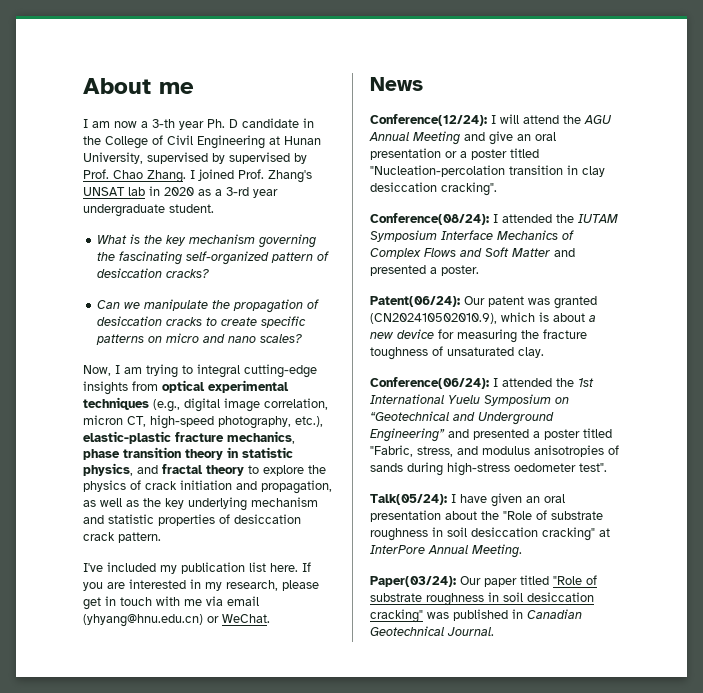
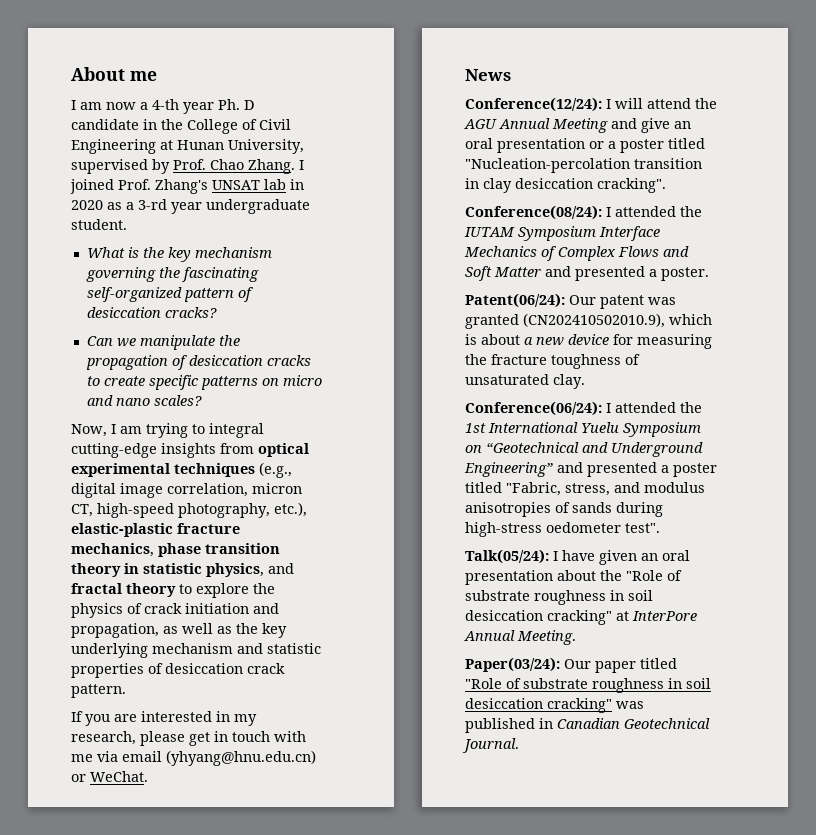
- I am now a 3-th year Ph. D candidate in the College of Civil Engineering at Hunan University, supervised by supervised by Prof. Chao Zhang.
+ I am now a 4-th year Ph. D candidate in the College of Civil Engineering at Hunan University, supervised by Prof. Chao Zhang.
- I've included my publication list here.

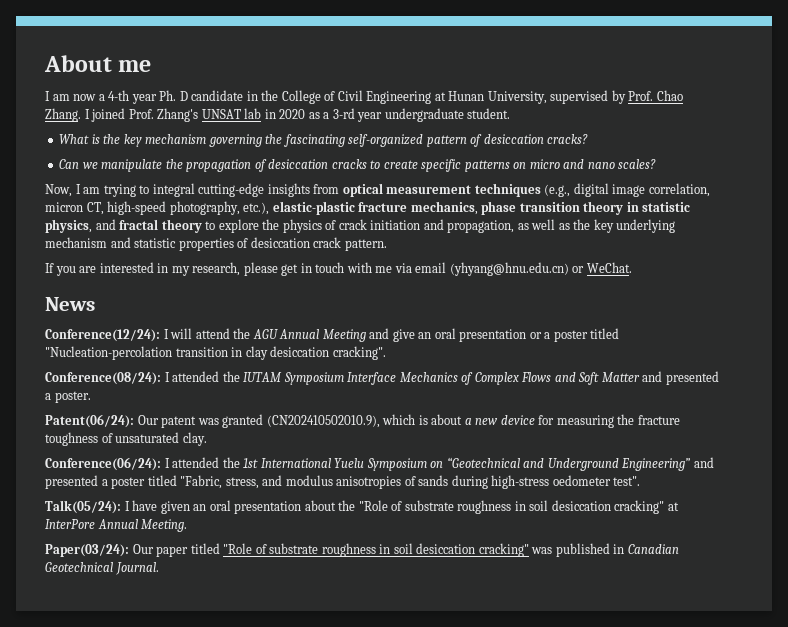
- Now, I am trying to integral cutting-edge insights from optical experimental techniques (e.g., digital image correlation, micron CT, high-speed photography, etc.), elastic-plastic fracture mechanics, phase transition theory in statistic physics, and fractal theory to explore the physics of crack initiation and propagation, as well as the key underlying mechanism and statistic properties of desiccation crack pattern.
+ Now, I am trying to integral cutting-edge insights from optical measurement techniques (e.g., digital image correlation, micron CT, high-speed photography, etc.), elastic-plastic fracture mechanics, phase transition theory in statistic physics, and fractal theory to explore the physics of crack initiation and propagation, as well as the key underlying mechanism and statistic properties of desiccation crack pattern.

